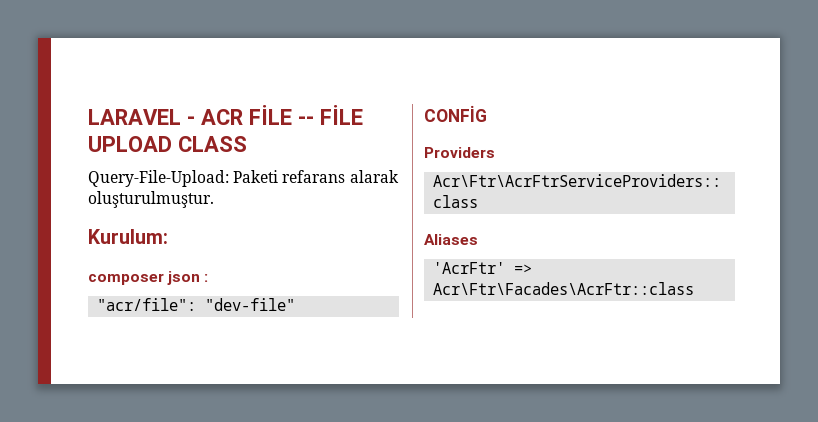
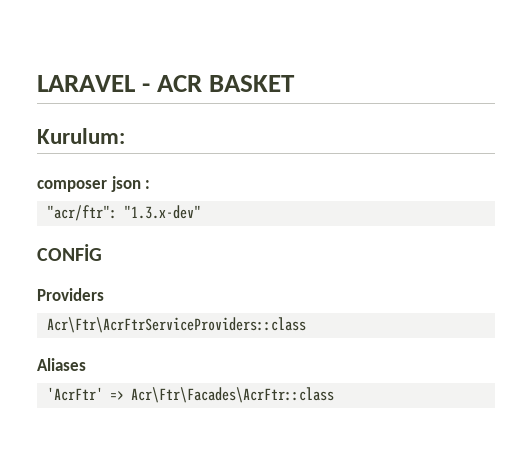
- LARAVEL - ACR FİLE -- FİLE UPLOAD CLASS
- Query-File-Upload: Paketi refarans alarak oluşturulmuştur.
+ LARAVEL - ACR BASKET
- "acr/file": "dev-file"
+ "acr/ftr": "1.3.x-dev"

